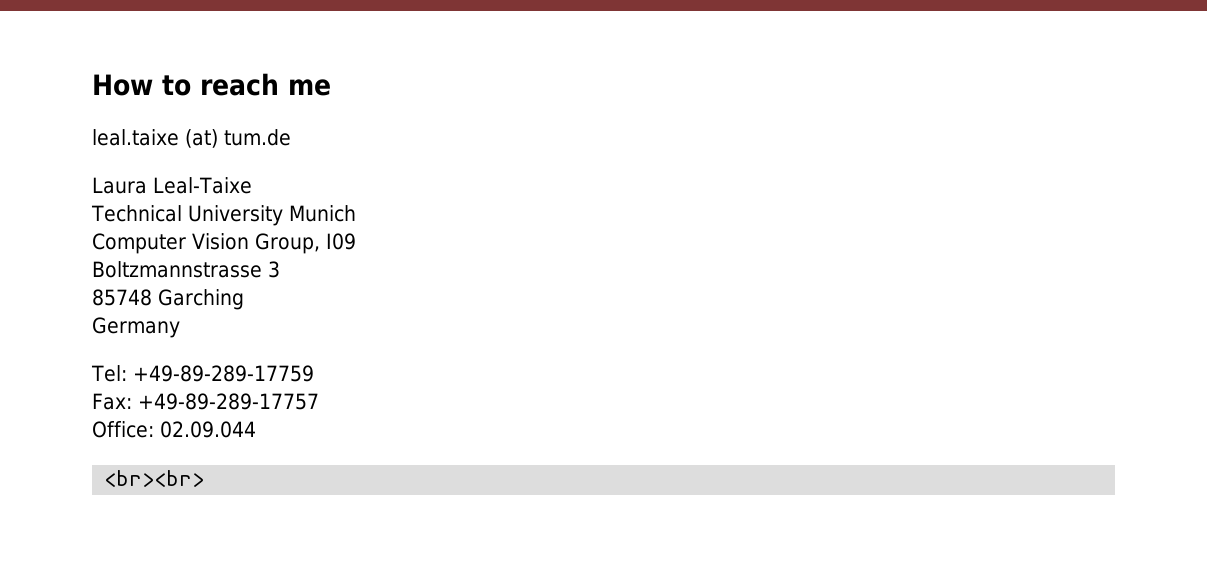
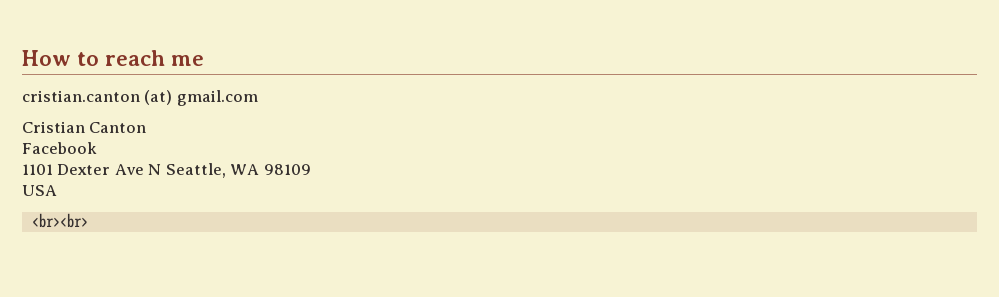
- leal.taixe (at) tum.de
- Laura Leal-Taixe
- Technical University Munich
- Computer Vision Group, I09
- Boltzmannstrasse 3
- 85748 Garching
- Germany
- Tel: +49-89-289-17759
- Fax: +49-89-289-17757
- Office: 02.09.044
+ cristian.canton (at) gmail.com
+ Cristian Canton
+ Facebook
+ 1101 Dexter Ave N Seattle, WA 98109
+ USA

